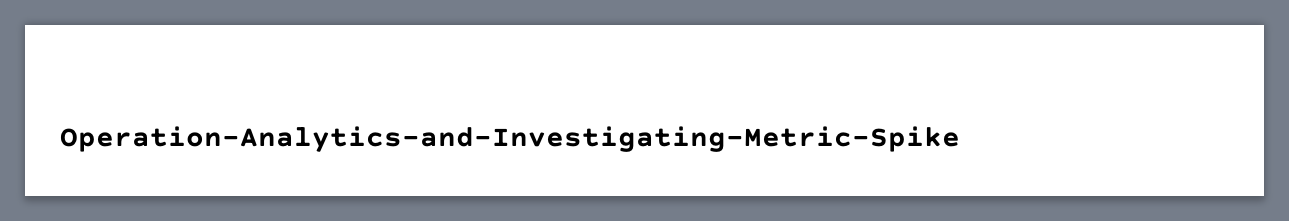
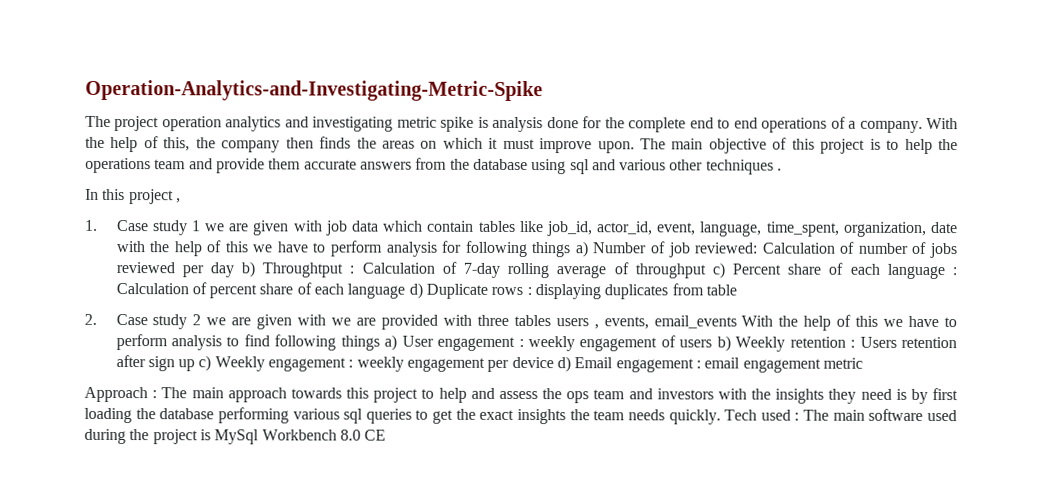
+ The project operation analytics and investigating metric spike is analysis done for the complete end to end operations of a company. With the help of this, the company then finds the areas on which it must improve upon. The main objective of this project is to help the operations team and provide them accurate answers from the database using sql and various other techniques .
+ In this project ,
+ 1. Case study 1 we are given with job data which contain tables like job_id, actor_id, event, language, time_spent, organization, date with the help of this we have to perform analysis for following things a) Number of job reviewed: Calculation of number of jobs reviewed per day b) Throughtput : Calculation of 7-day rolling average of throughput c) Percent share of each language : Calculation of percent share of each language d) Duplicate rows : displaying duplicates from table
+ 2. Case study 2 we are given with we are provided with three tables users , events, email_events With the help of this we have to perform analysis to find following things a) User engagement : weekly engagement of users b) Weekly retention : Users retention after sign up c) Weekly engagement : weekly engagement per device d) Email engagement : email engagement metric
+ Approach : The main approach towards this project to help and assess the ops team and investors with the insights they need is by first loading the database performing various sql queries to get the exact insights the team needs quickly. Tech used : The main software used during the project is MySql Workbench 8.0 CE

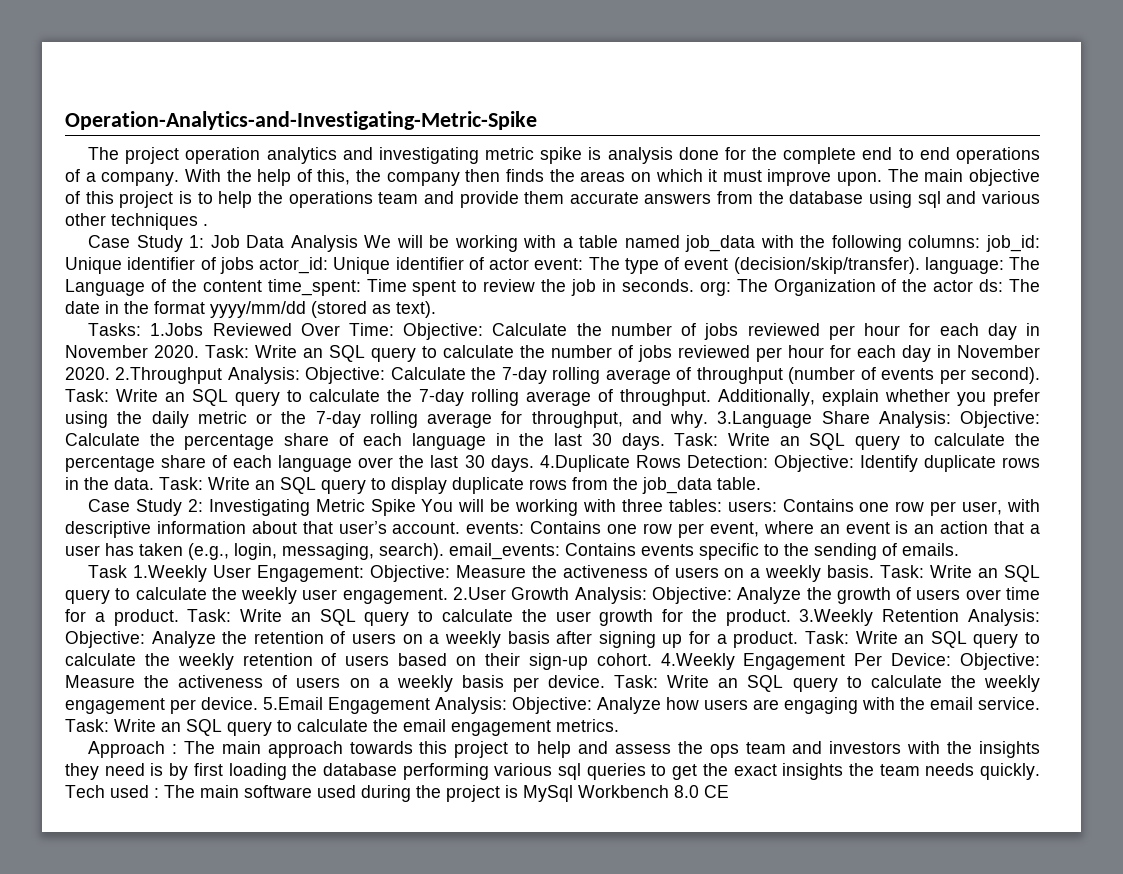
- In this project ,
- 1. Case study 1 we are given with job data which contain tables like job_id, actor_id, event, language, time_spent, organization, date with the help of this we have to perform analysis for following things a) Number of job reviewed: Calculation of number of jobs reviewed per day b) Throughtput : Calculation of 7-day rolling average of throughput c) Percent share of each language : Calculation of percent share of each language d) Duplicate rows : displaying duplicates from table
- 2. Case study 2 we are given with we are provided with three tables users , events, email_events With the help of this we have to perform analysis to find following things a) User engagement : weekly engagement of users b) Weekly retention : Users retention after sign up c) Weekly engagement : weekly engagement per device d) Email engagement : email engagement metric
+ Case Study 1: Job Data Analysis We will be working with a table named job_data with the following columns: job_id: Unique identifier of jobs actor_id: Unique identifier of actor event: The type of event (decision/skip/transfer). language: The Language of the content time_spent: Time spent to review the job in seconds. org: The Organization of the actor ds: The date in the format yyyy/mm/dd (stored as text).
+ Tasks: 1.Jobs Reviewed Over Time: Objective: Calculate the number of jobs reviewed per hour for each day in November 2020. Task: Write an SQL query to calculate the number of jobs reviewed per hour for each day in November 2020. 2.Throughput Analysis: Objective: Calculate the 7-day rolling average of throughput (number of events per second). Task: Write an SQL query to calculate the 7-day rolling average of throughput. Additionally, explain whether you prefer using the daily metric or the 7-day rolling average for throughput, and why. 3.Language Share Analysis: Objective: Calculate the percentage share of each language in the last 30 days. Task: Write an SQL query to calculate the percentage share of each language over the last 30 days. 4.Duplicate Rows Detection: Objective: Identify duplicate rows in the data. Task: Write an SQL query to display duplicate rows from the job_data table.
+ Case Study 2: Investigating Metric Spike You will be working with three tables: users: Contains one row per user, with descriptive information about that user’s account. events: Contains one row per event, where an event is an action that a user has taken (e.g., login, messaging, search). email_events: Contains events specific to the sending of emails.
+ Task 1.Weekly User Engagement: Objective: Measure the activeness of users on a weekly basis. Task: Write an SQL query to calculate the weekly user engagement. 2.User Growth Analysis: Objective: Analyze the growth of users over time for a product. Task: Write an SQL query to calculate the user growth for the product. 3.Weekly Retention Analysis: Objective: Analyze the retention of users on a weekly basis after signing up for a product. Task: Write an SQL query to calculate the weekly retention of users based on their sign-up cohort. 4.Weekly Engagement Per Device: Objective: Measure the activeness of users on a weekly basis per device. Task: Write an SQL query to calculate the weekly engagement per device. 5.Email Engagement Analysis: Objective: Analyze how users are engaging with the email service. Task: Write an SQL query to calculate the email engagement metrics.

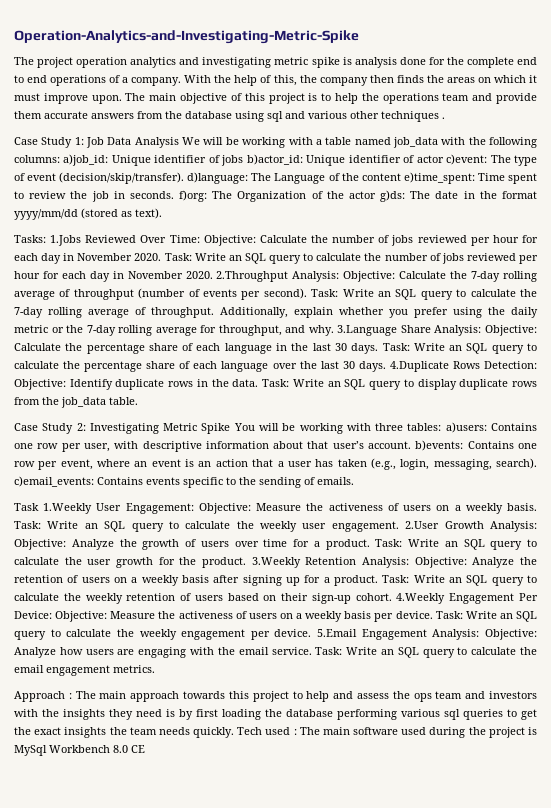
- Case Study 1: Job Data Analysis We will be working with a table named job_data with the following columns: job_id: Unique identifier of jobs actor_id: Unique identifier of actor event: The type of event (decision/skip/transfer). language: The Language of the content time_spent: Time spent to review the job in seconds. org: The Organization of the actor ds: The date in the format yyyy/mm/dd (stored as text).
+ Case Study 1: Job Data Analysis We will be working with a table named job_data with the following columns: a)job_id: Unique identifier of jobs b)actor_id: Unique identifier of actor c)event: The type of event (decision/skip/transfer). d)language: The Language of the content e)time_spent: Time spent to review the job in seconds. f)org: The Organization of the actor g)ds: The date in the format yyyy/mm/dd (stored as text).
- Case Study 2: Investigating Metric Spike You will be working with three tables: users: Contains one row per user, with descriptive information about that user’s account. events: Contains one row per event, where an event is an action that a user has taken (e.g., login, messaging, search). email_events: Contains events specific to the sending of emails.
+ Case Study 2: Investigating Metric Spike You will be working with three tables: a)users: Contains one row per user, with descriptive information about that user’s account. b)events: Contains one row per event, where an event is an action that a user has taken (e.g., login, messaging, search). c)email_events: Contains events specific to the sending of emails.

